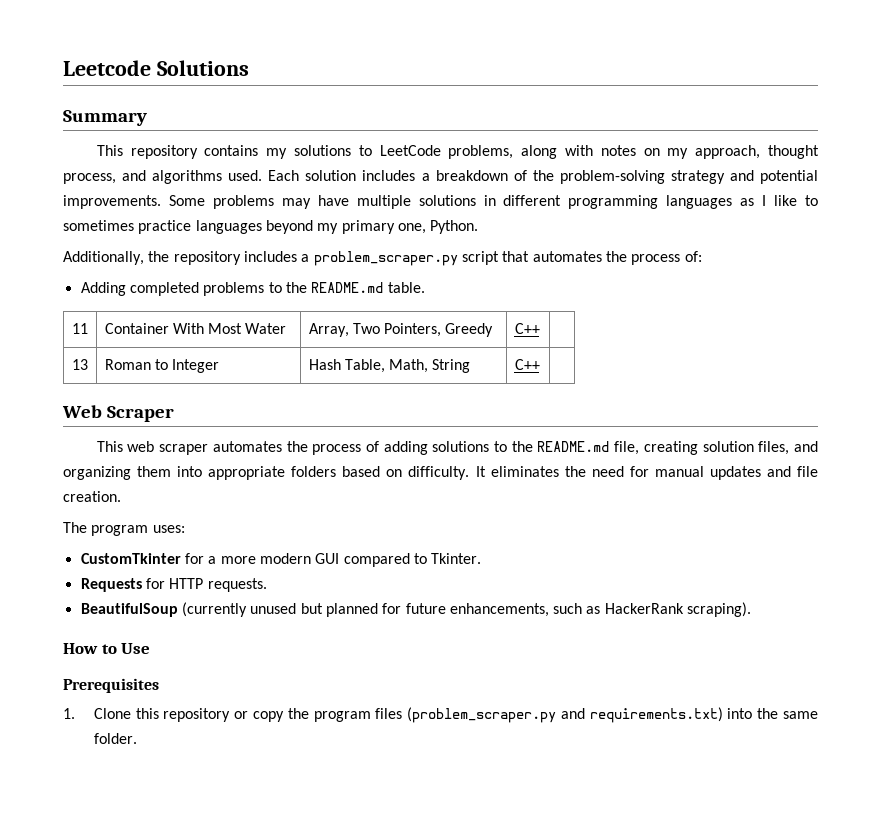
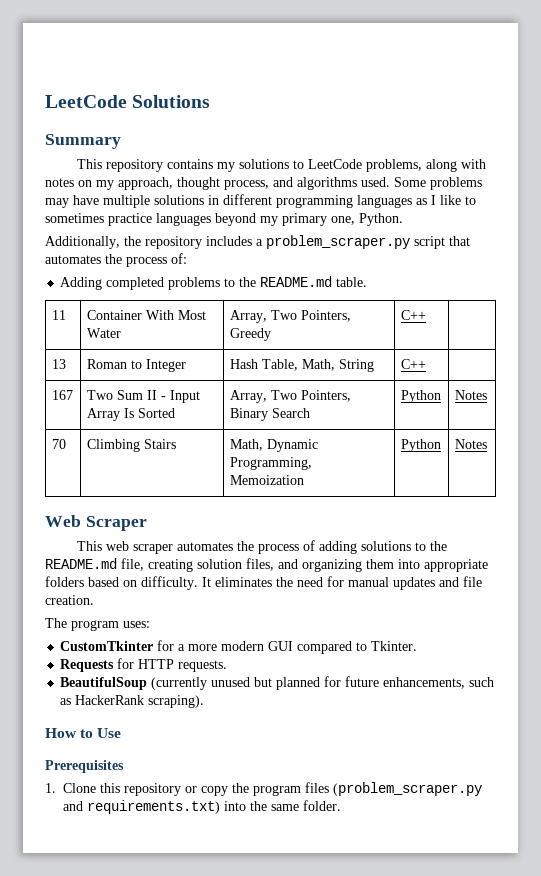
- Leetcode Solutions
+ LeetCode Solutions
- Each solution includes a breakdown of the problem-solving strategy and potential improvements.
+ 167 | Two Sum II - Input Array Is Sorted | Array, Two Pointers, Binary Search | Python | Notes
+ 70 | Climbing Stairs | Math, Dynamic Programming, Memoization | Python | Notes

